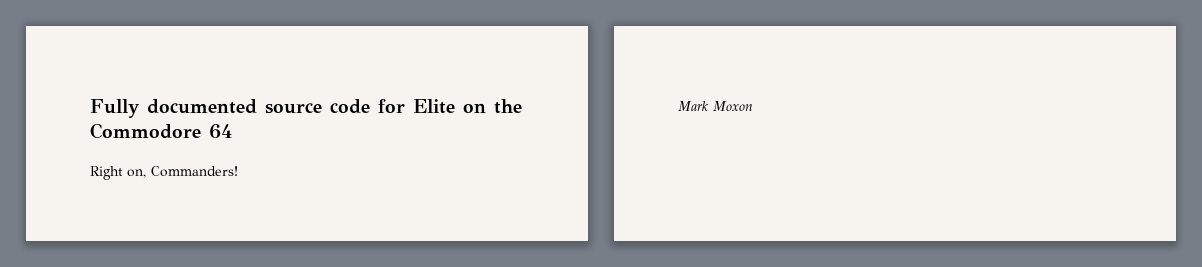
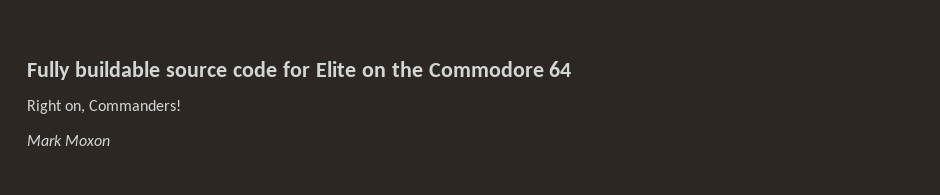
- Fully documented source code for Elite on the Commodore 64
+ Fully buildable source code for Elite on the Commodore 64

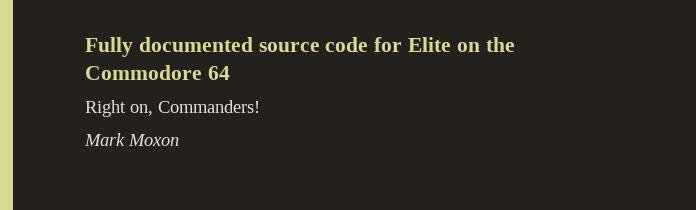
- Fully buildable source code for Elite on the Commodore 64
+ Fully documented source code for Elite on the Commodore 64

